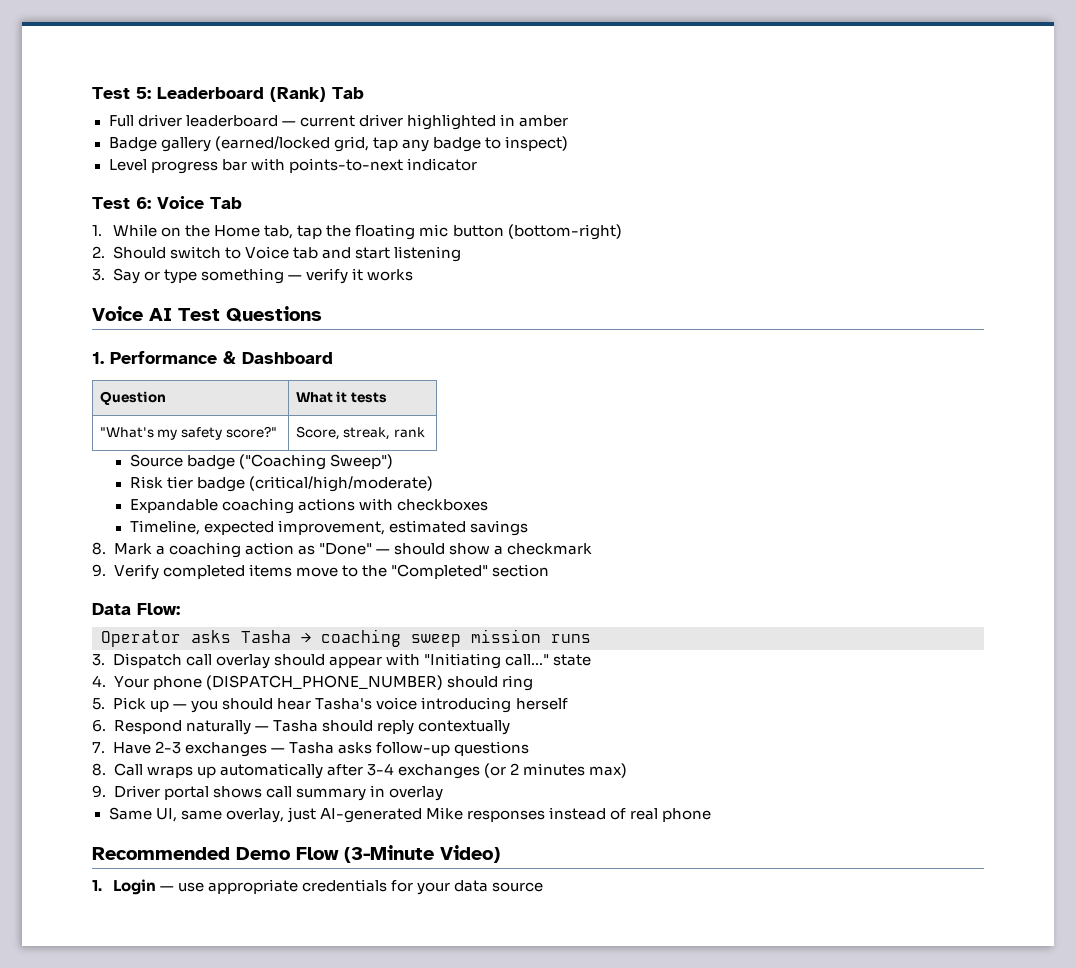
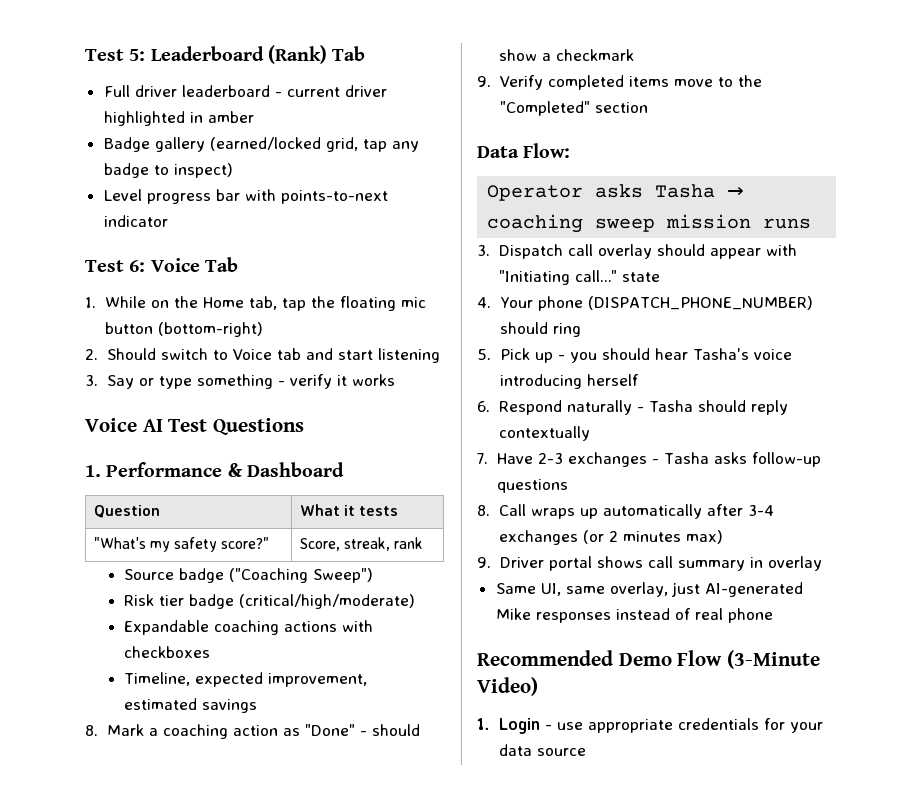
- Full driver leaderboard — current driver highlighted in amber
+ Full driver leaderboard - current driver highlighted in amber
- 3. Say or type something — verify it works
+ 3. Say or type something - verify it works
- 8. Mark a coaching action as "Done" — should show a checkmark
+ 8. Mark a coaching action as "Done" - should show a checkmark
- 5. Pick up — you should hear Tasha's voice introducing herself
+ 5. Pick up - you should hear Tasha's voice introducing herself
- 6. Respond naturally — Tasha should reply contextually
+ 6. Respond naturally - Tasha should reply contextually
- 7. Have 2-3 exchanges — Tasha asks follow-up questions
+ 7. Have 2-3 exchanges - Tasha asks follow-up questions
- 1. Login — use appropriate credentials for your data source
+ 1. Login - use appropriate credentials for your data source

